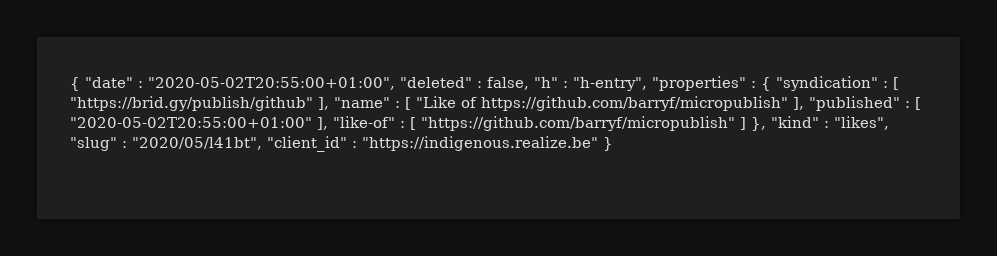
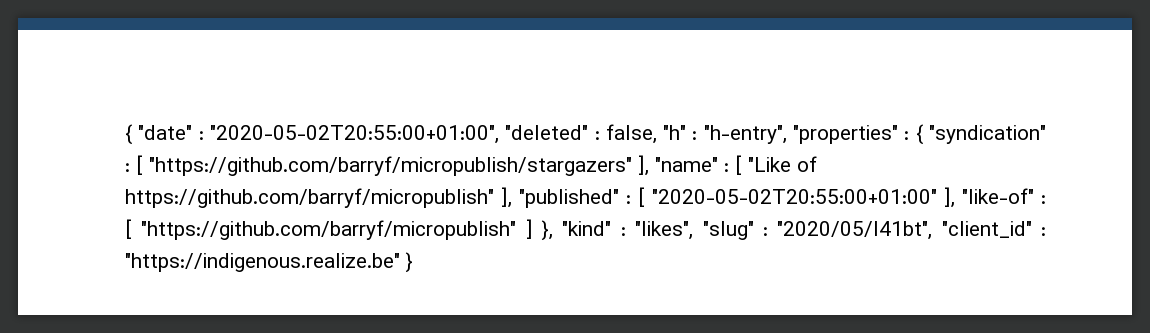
- { "date" : "2020-05-02T20:55:00+01:00", "deleted" : false, "h" : "h-entry", "properties" : { "syndication" : [ "https://brid.gy/publish/github" ], "name" : [ "Like of https://github.com/barryf/micropublish" ], "published" : [ "2020-05-02T20:55:00+01:00" ], "like-of" : [ "https://github.com/barryf/micropublish" ] }, "kind" : "likes", "slug" : "2020/05/l41bt", "client_id" : "https://indigenous.realize.be" }
+ { "date" : "2020-05-02T20:55:00+01:00", "deleted" : false, "h" : "h-entry", "properties" : { "syndication" : [ "https://github.com/barryf/micropublish/stargazers" ], "name" : [ "Like of https://github.com/barryf/micropublish" ], "published" : [ "2020-05-02T20:55:00+01:00" ], "like-of" : [ "https://github.com/barryf/micropublish" ] }, "kind" : "likes", "slug" : "2020/05/l41bt", "client_id" : "https://indigenous.realize.be" }

